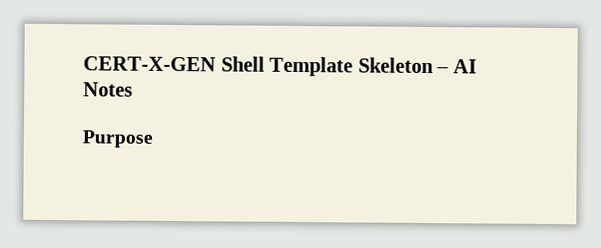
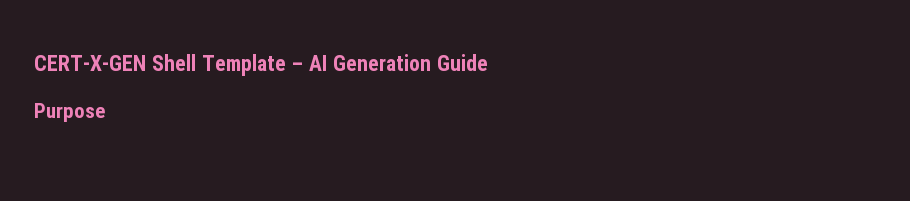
- CERT-X-GEN Shell Template Skeleton – AI Notes
+ CERT-X-GEN Shell Template – AI Generation Guide

